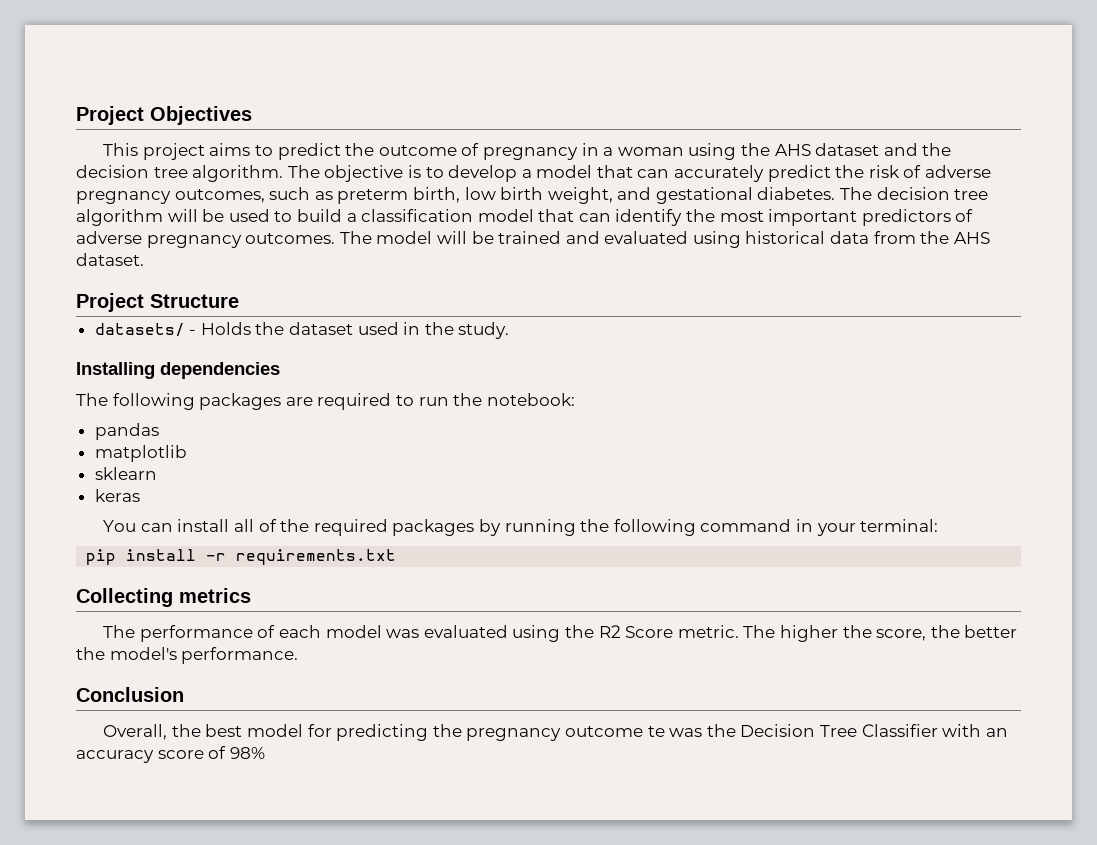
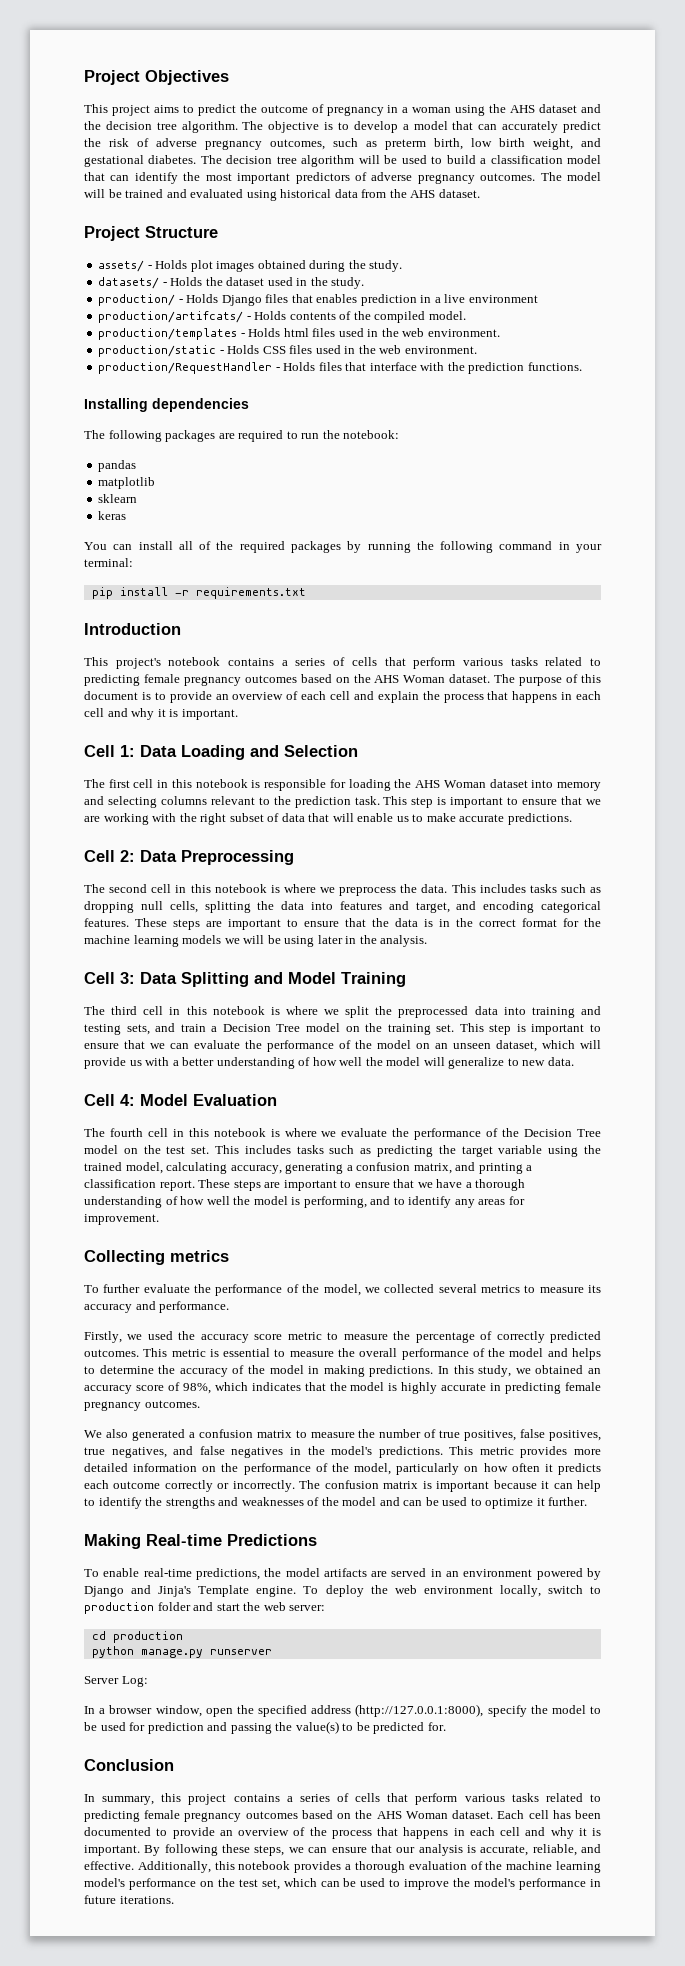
+ assets/ - Holds plot images obtained during the study.
+ production/ - Holds Django files that enables prediction in a live environment
+ production/artifcats/ - Holds contents of the compiled model.
+ production/templates - Holds html files used in the web environment.
+ production/static - Holds CSS files used in the web environment.
+ production/RequestHandler - Holds files that interface with the prediction functions.
+ Introduction
+ This project's notebook contains a series of cells that perform various tasks related to predicting female pregnancy outcomes based on the AHS Woman dataset. The purpose of this document is to provide an overview of each cell and explain the process that happens in each cell and why it is important.
+ Cell 1: Data Loading and Selection
+ The first cell in this notebook is responsible for loading the AHS Woman dataset into memory and selecting columns relevant to the prediction task. This step is important to ensure that we are working with the right subset of data that will enable us to make accurate predictions.
+ Cell 2: Data Preprocessing
+ The second cell in this notebook is where we preprocess the data. This includes tasks such as dropping null cells, splitting the data into features and target, and encoding categorical features. These steps are important to ensure that the data is in the correct format for the machine learning models we will be using later in the analysis.
+ Cell 3: Data Splitting and Model Training
+ The third cell in this notebook is where we split the preprocessed data into training and testing sets, and train a Decision Tree model on the training set. This step is important to ensure that we can evaluate the performance of the model on an unseen dataset, which will provide us with a better understanding of how well the model will generalize to new data.
+ Cell 4: Model Evaluation
+ The fourth cell in this notebook is where we evaluate the performance of the Decision Tree model on the test set. This includes tasks such as predicting the target variable using the trained model, calculating accuracy, generating a confusion matrix, and printing a classification report. These steps are important to ensure that we have a thorough understanding of how well the model is performing, and to identify any areas for improvement.
  Collecting metrics
- The performance of each model was evaluated using the R2 Score metric. The higher the score, the better the model's performance.
+ To further evaluate the performance of the model, we collected several metrics to measure its accuracy and performance.
+ Firstly, we used the accuracy score metric to measure the percentage of correctly predicted outcomes. This metric is essential to measure the overall performance of the model and helps to determine the accuracy of the model in making predictions. In this study, we obtained an accuracy score of 98%, which indicates that the model is highly accurate in predicting female pregnancy outcomes.
+ We also generated a confusion matrix to measure the number of true positives, false positives, true negatives, and false negatives in the model's predictions. This metric provides more detailed information on the performance of the model, particularly on how often it predicts each outcome correctly or incorrectly. The confusion matrix is important because it can help to identify the strengths and weaknesses of the model and can be used to optimize it further.
+ Making Real-time Predictions
+ To enable real-time predictions, the model artifacts are served in an environment powered by Django and Jinja's Template engine. To deploy the web environment locally, switch to production folder and start the web server:
+ cd production
+ python manage.py runserver
+ Server Log:
+ In a browser window, open the specified address (http://127.0.0.1:8000), specify the model to be used for prediction and passing the value(s) to be predicted for.
  Conclusion
- Overall, the best model for predicting the pregnancy outcome te was the Decision Tree Classifier with an accuracy score of 98%
+ In summary, this project contains a series of cells that perform various tasks related to predicting female pregnancy outcomes based on the AHS Woman dataset. Each cell has been documented to provide an overview of the process that happens in each cell and why it is important. By following these steps, we can ensure that our analysis is accurate, reliable, and effective. Additionally, this notebook provides a thorough evaluation of the machine learning model's performance on the test set, which can be used to improve the model's performance in future iterations.

